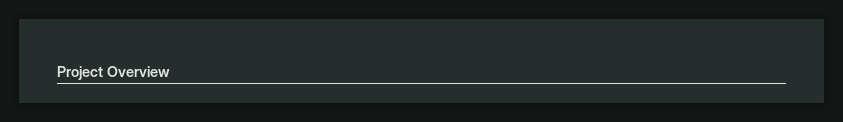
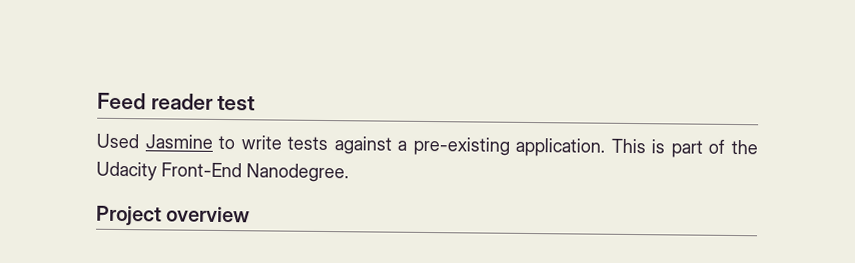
- Project Overview
+ Feed reader test
+ Used Jasmine to write tests against a pre-existing application. This is part of the Udacity Front-End Nanodegree.
+ Project overview

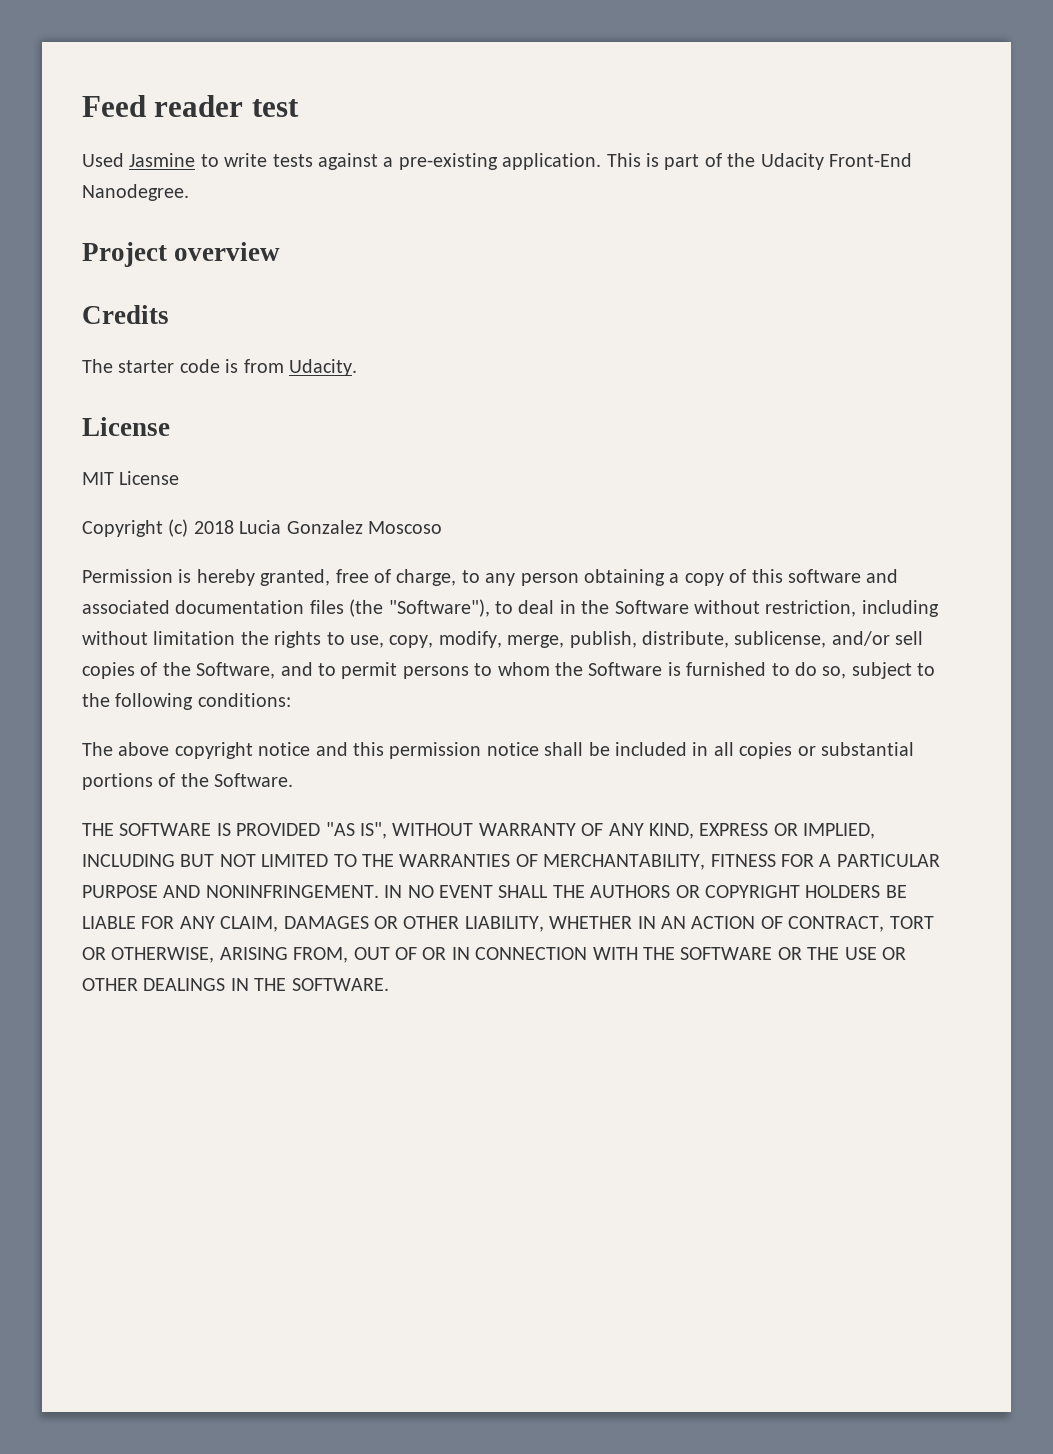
+ Credits
+ The starter code is from Udacity.
+ License
+ MIT License
+ Copyright (c) 2018 Lucia Gonzalez Moscoso
+ Permission is hereby granted, free of charge, to any person obtaining a copy of this software and associated documentation files (the "Software"), to deal in the Software without restriction, including without limitation the rights to use, copy, modify, merge, publish, distribute, sublicense, and/or sell copies of the Software, and to permit persons to whom the Software is furnished to do so, subject to the following conditions:
+ The above copyright notice and this permission notice shall be included in all copies or substantial portions of the Software.
+ THE SOFTWARE IS PROVIDED "AS IS", WITHOUT WARRANTY OF ANY KIND, EXPRESS OR IMPLIED, INCLUDING BUT NOT LIMITED TO THE WARRANTIES OF MERCHANTABILITY, FITNESS FOR A PARTICULAR PURPOSE AND NONINFRINGEMENT. IN NO EVENT SHALL THE AUTHORS OR COPYRIGHT HOLDERS BE LIABLE FOR ANY CLAIM, DAMAGES OR OTHER LIABILITY, WHETHER IN AN ACTION OF CONTRACT, TORT OR OTHERWISE, ARISING FROM, OUT OF OR IN CONNECTION WITH THE SOFTWARE OR THE USE OR OTHER DEALINGS IN THE SOFTWARE.

